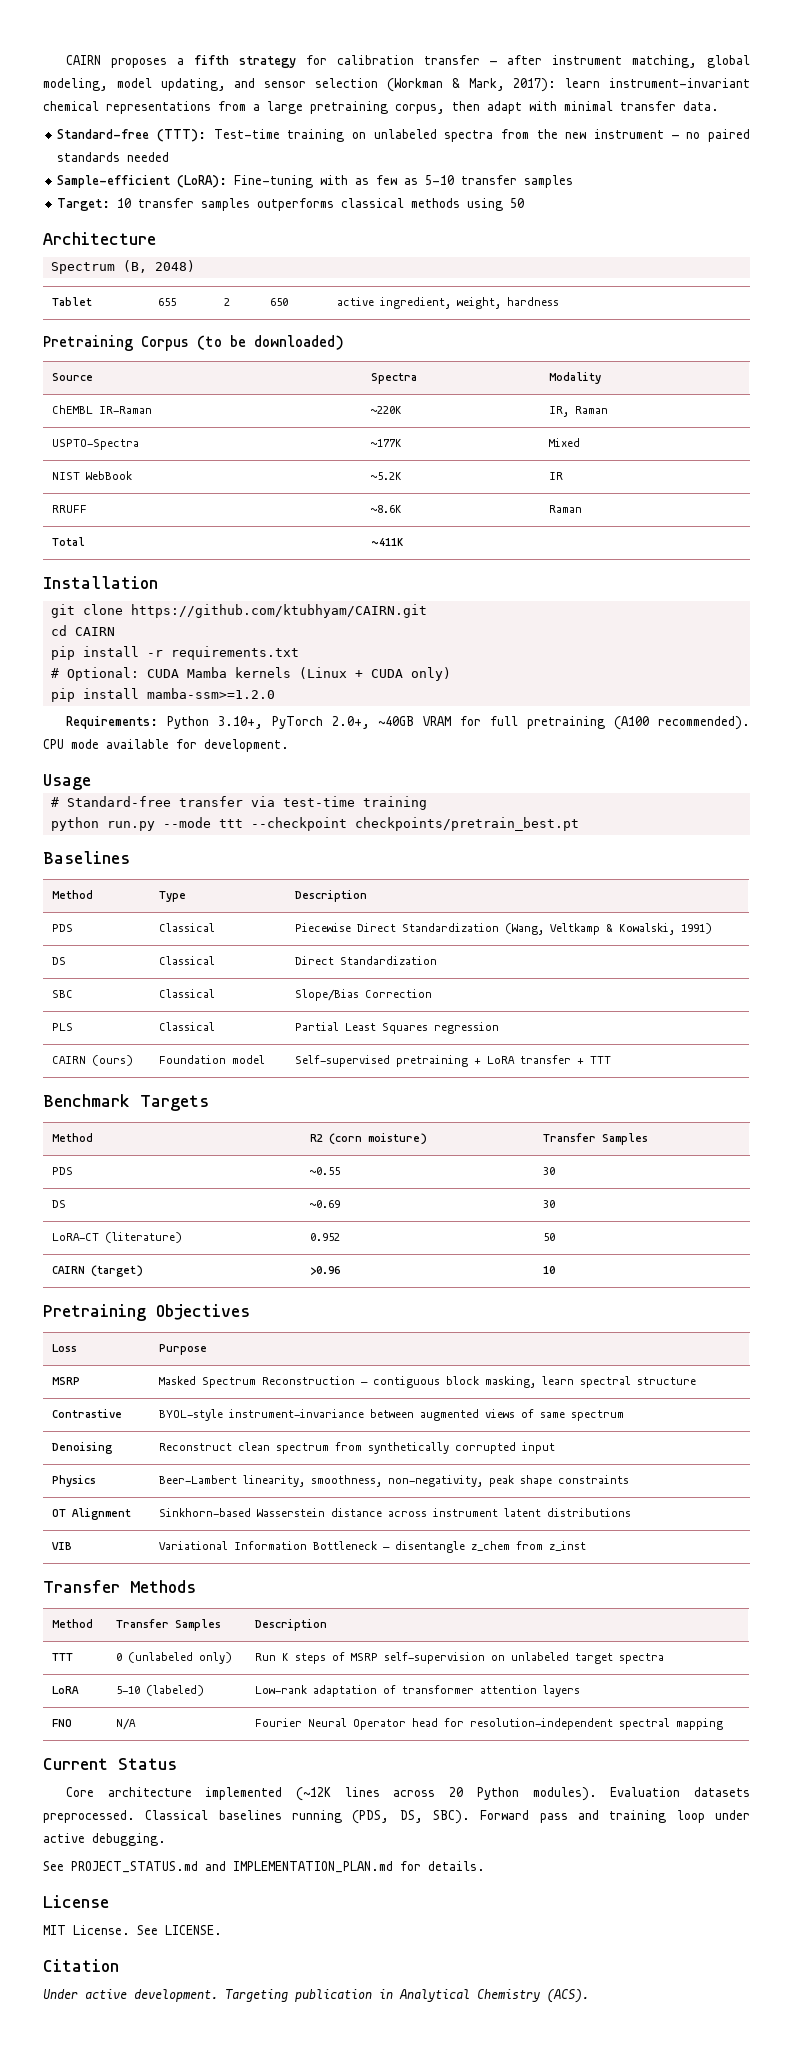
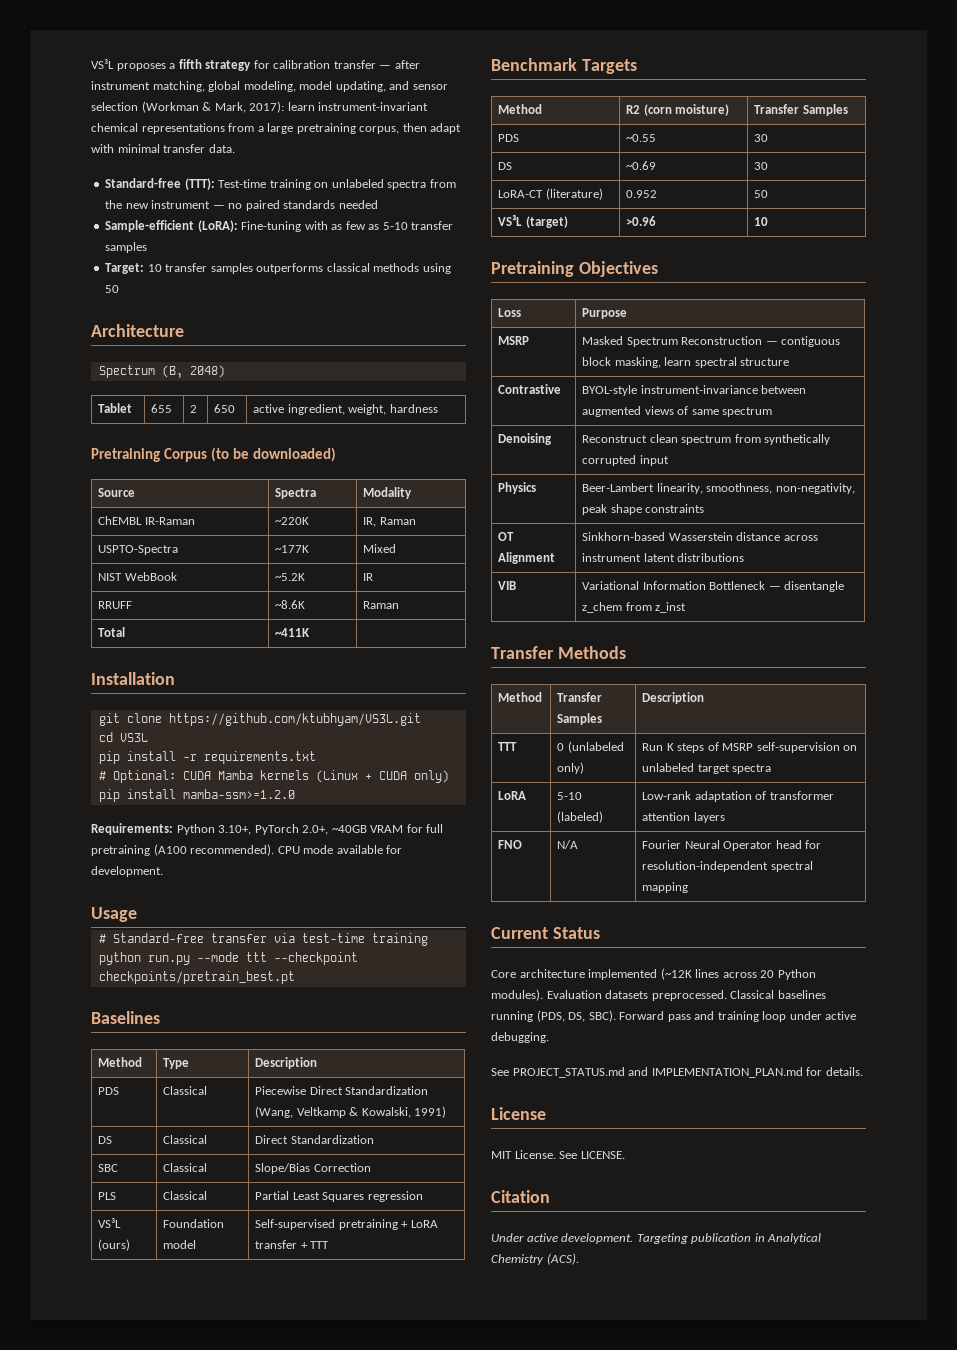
- CAIRN proposes a fifth strategy for calibration transfer — after instrument matching, global modeling, model updating, and sensor selection (Workman & Mark, 2017): learn instrument-invariant chemical representations from a large pretraining corpus, then adapt with minimal transfer data.
+ VS³L proposes a fifth strategy for calibration transfer — after instrument matching, global modeling, model updating, and sensor selection (Workman & Mark, 2017): learn instrument-invariant chemical representations from a large pretraining corpus, then adapt with minimal transfer data.
- git clone https://github.com/ktubhyam/CAIRN.git
+ git clone https://github.com/ktubhyam/VS3L.git
- cd CAIRN
+ cd VS3L
- CAIRN (ours) | Foundation model | Self-supervised pretraining + LoRA transfer + TTT
+ VS³L (ours) | Foundation model | Self-supervised pretraining + LoRA transfer + TTT
- CAIRN (target) | >0.96 | 10
+ VS³L (target) | >0.96 | 10

